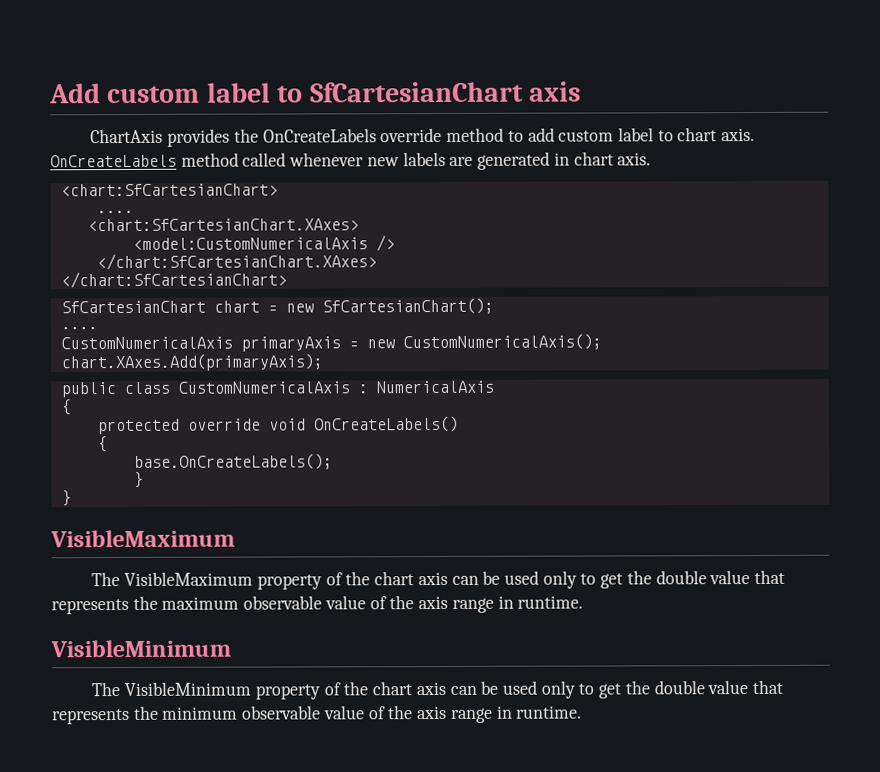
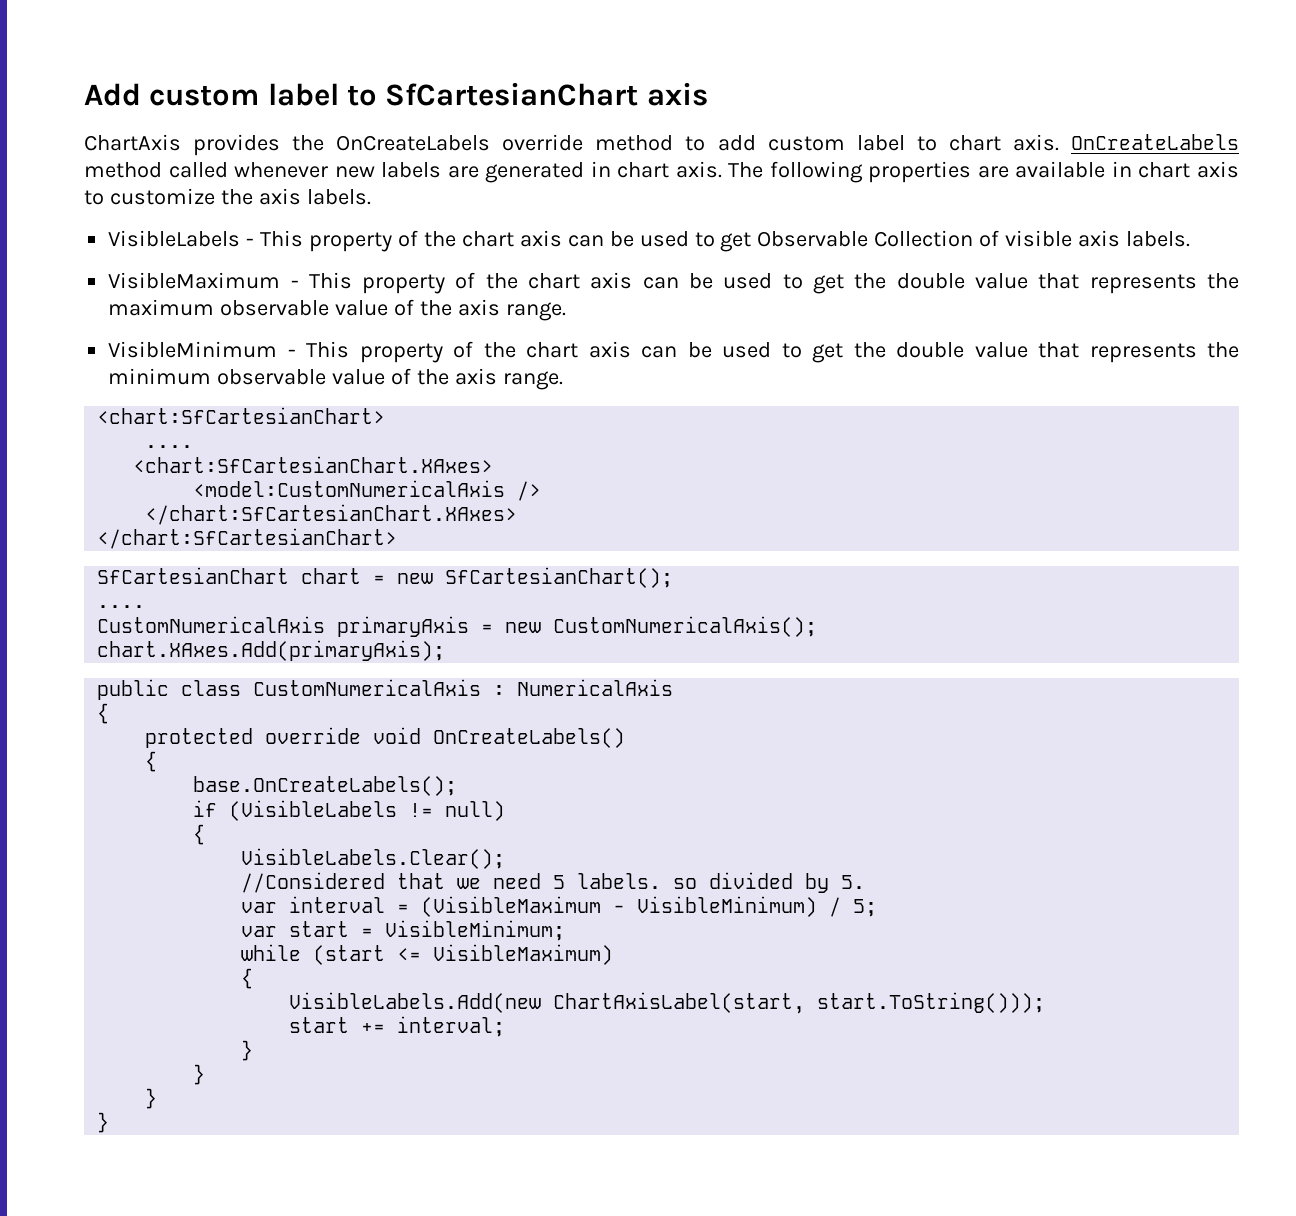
+ The following properties are available in chart axis to customize the axis labels.
+ VisibleLabels - This property of the chart axis can be used to get Observable Collection of visible axis labels.
+ VisibleMaximum - This property of the chart axis can be used to get the double value that represents the maximum observable value of the axis range.
+ VisibleMinimum - This property of the chart axis can be used to get the double value that represents the minimum observable value of the axis range.
  base.OnCreateLabels();
+ if (VisibleLabels != null)
+ {
+ VisibleLabels.Clear();
+ //Considered that we need 5 labels. so divided by 5.
+ var interval = (VisibleMaximum - VisibleMinimum) / 5;
+ var start = VisibleMinimum;
+ while (start <= VisibleMaximum)
+ {
+ VisibleLabels.Add(new ChartAxisLabel(start, start.ToString()));
+ start += interval;
  }
  }
- VisibleMaximum
- The VisibleMaximum property of the chart axis can be used only to get the double value that represents the maximum observable value of the axis range in runtime.
- VisibleMinimum
- The VisibleMinimum property of the chart axis can be used only to get the double value that represents the minimum observable value of the axis range in runtime.
+ }
+ }

